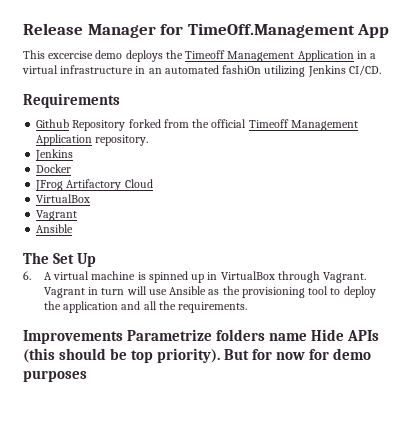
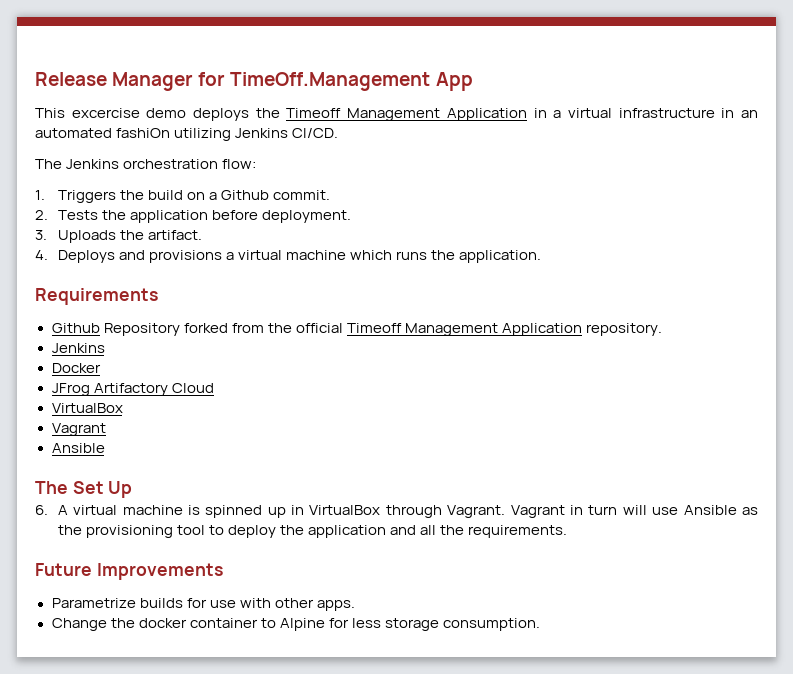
+ The Jenkins orchestration flow:
+ 1. Triggers the build on a Github commit.
+ 2. Tests the application before deployment.
+ 3. Uploads the artifact.
+ 4. Deploys and provisions a virtual machine which runs the application.
- Improvements Parametrize folders name Hide APIs (this should be top priority). But for now for demo purposes
+ Future Improvements
+ Parametrize builds for use with other apps.
+ Change the docker container to Alpine for less storage consumption.

